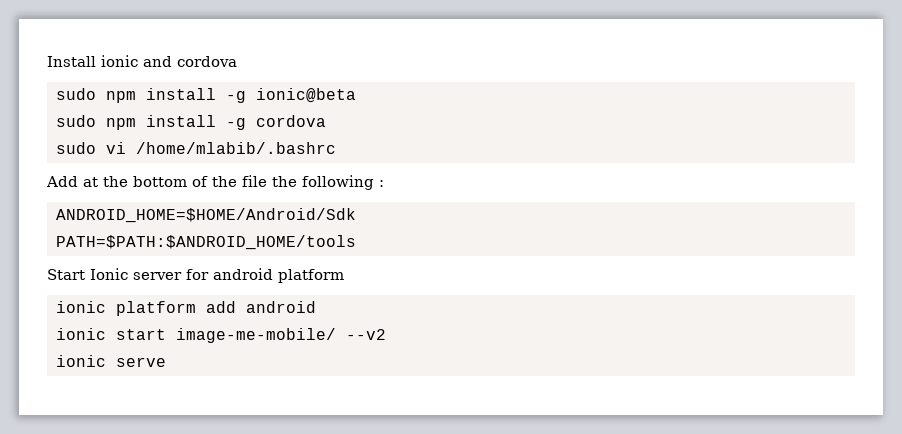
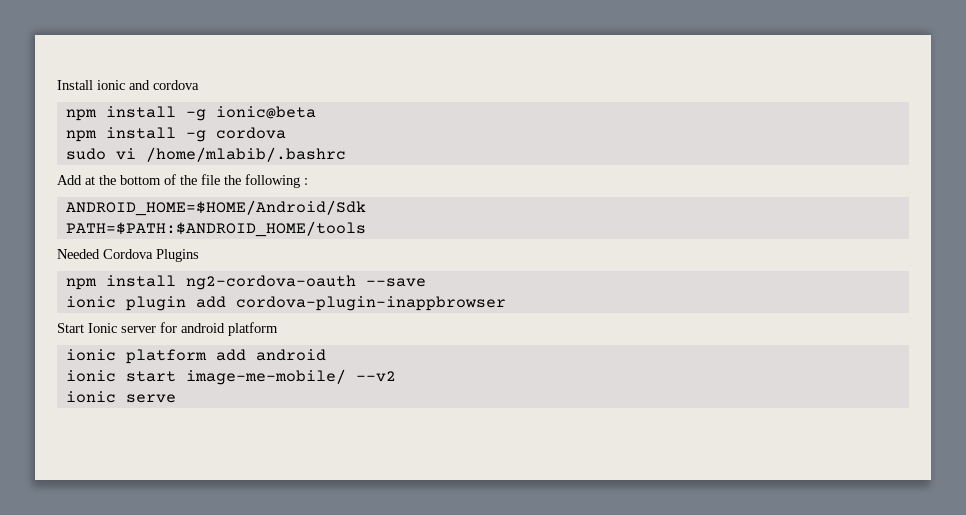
- sudo npm install -g ionic@beta
+ npm install -g ionic@beta
- sudo npm install -g cordova
+ npm install -g cordova
+ Needed Cordova Plugins
+ npm install ng2-cordova-oauth --save
+ ionic plugin add cordova-plugin-inappbrowser

